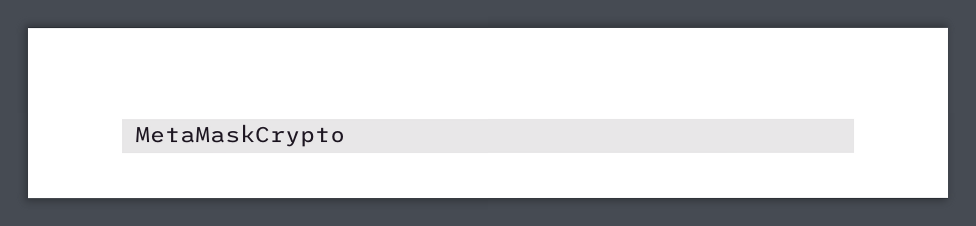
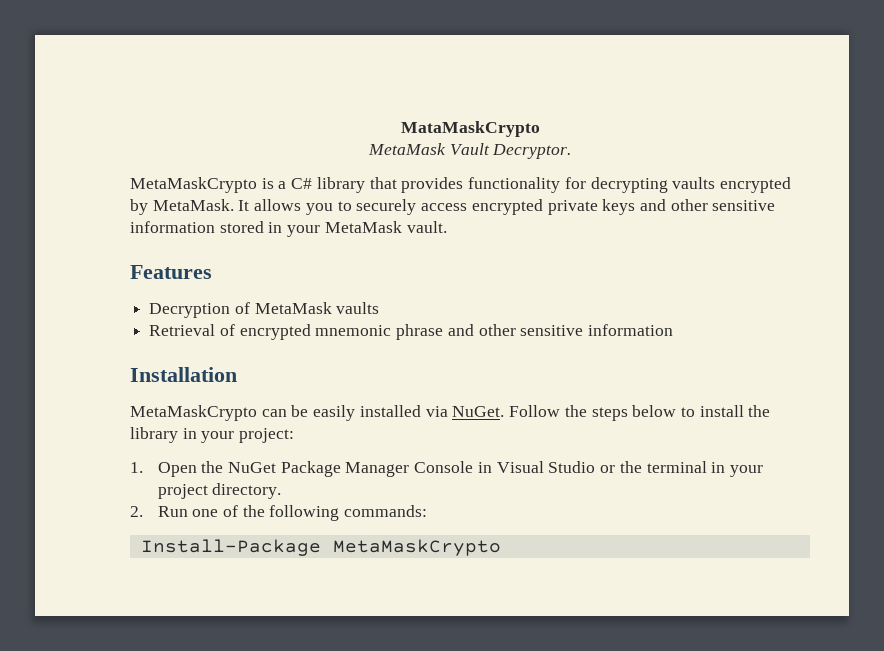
- MetaMaskCrypto
+ MataMaskCrypto
+ MetaMask Vault Decryptor.
+ MetaMaskCrypto is a C# library that provides functionality for decrypting vaults encrypted by MetaMask. It allows you to securely access encrypted private keys and other sensitive information stored in your MetaMask vault.
+ Features
+ Decryption of MetaMask vaults
+ Retrieval of encrypted mnemonic phrase and other sensitive information
+ Installation
+ MetaMaskCrypto can be easily installed via NuGet. Follow the steps below to install the library in your project:
+ 1. Open the NuGet Package Manager Console in Visual Studio or the terminal in your project directory.
+ 2. Run one of the following commands:
+ Install-Package MetaMaskCrypto

